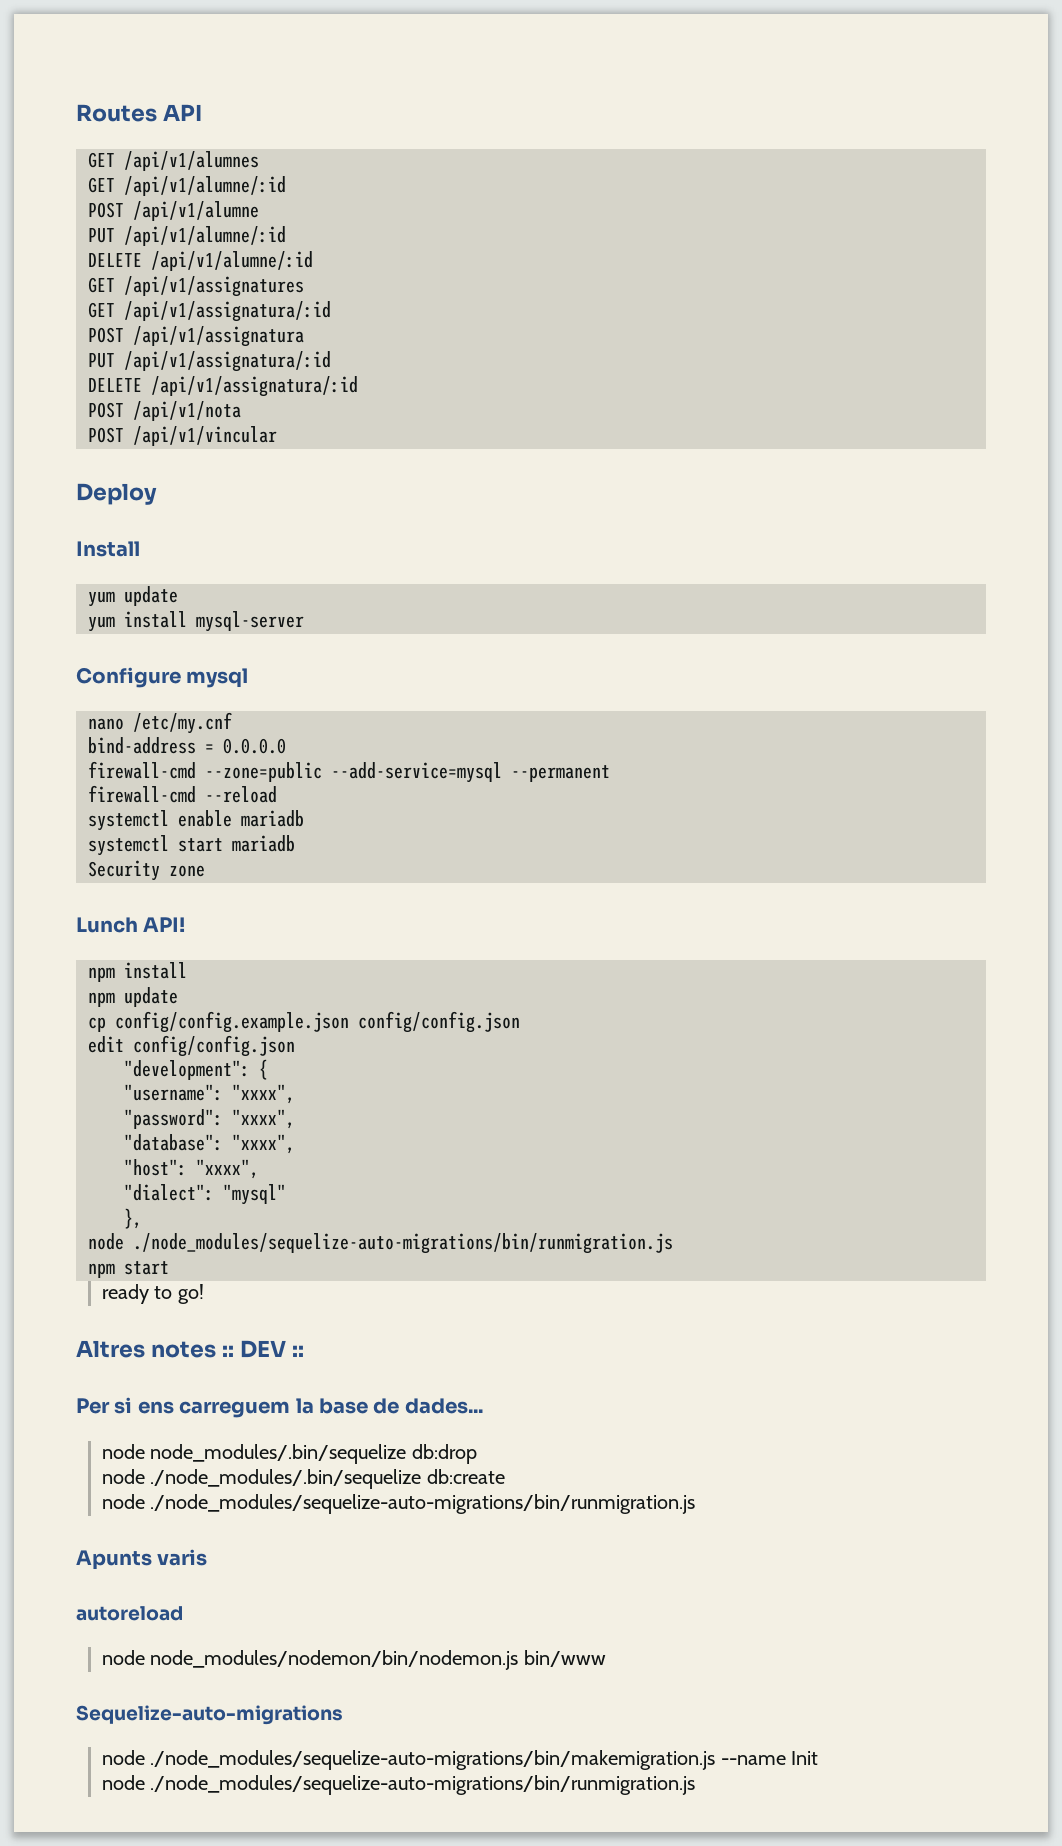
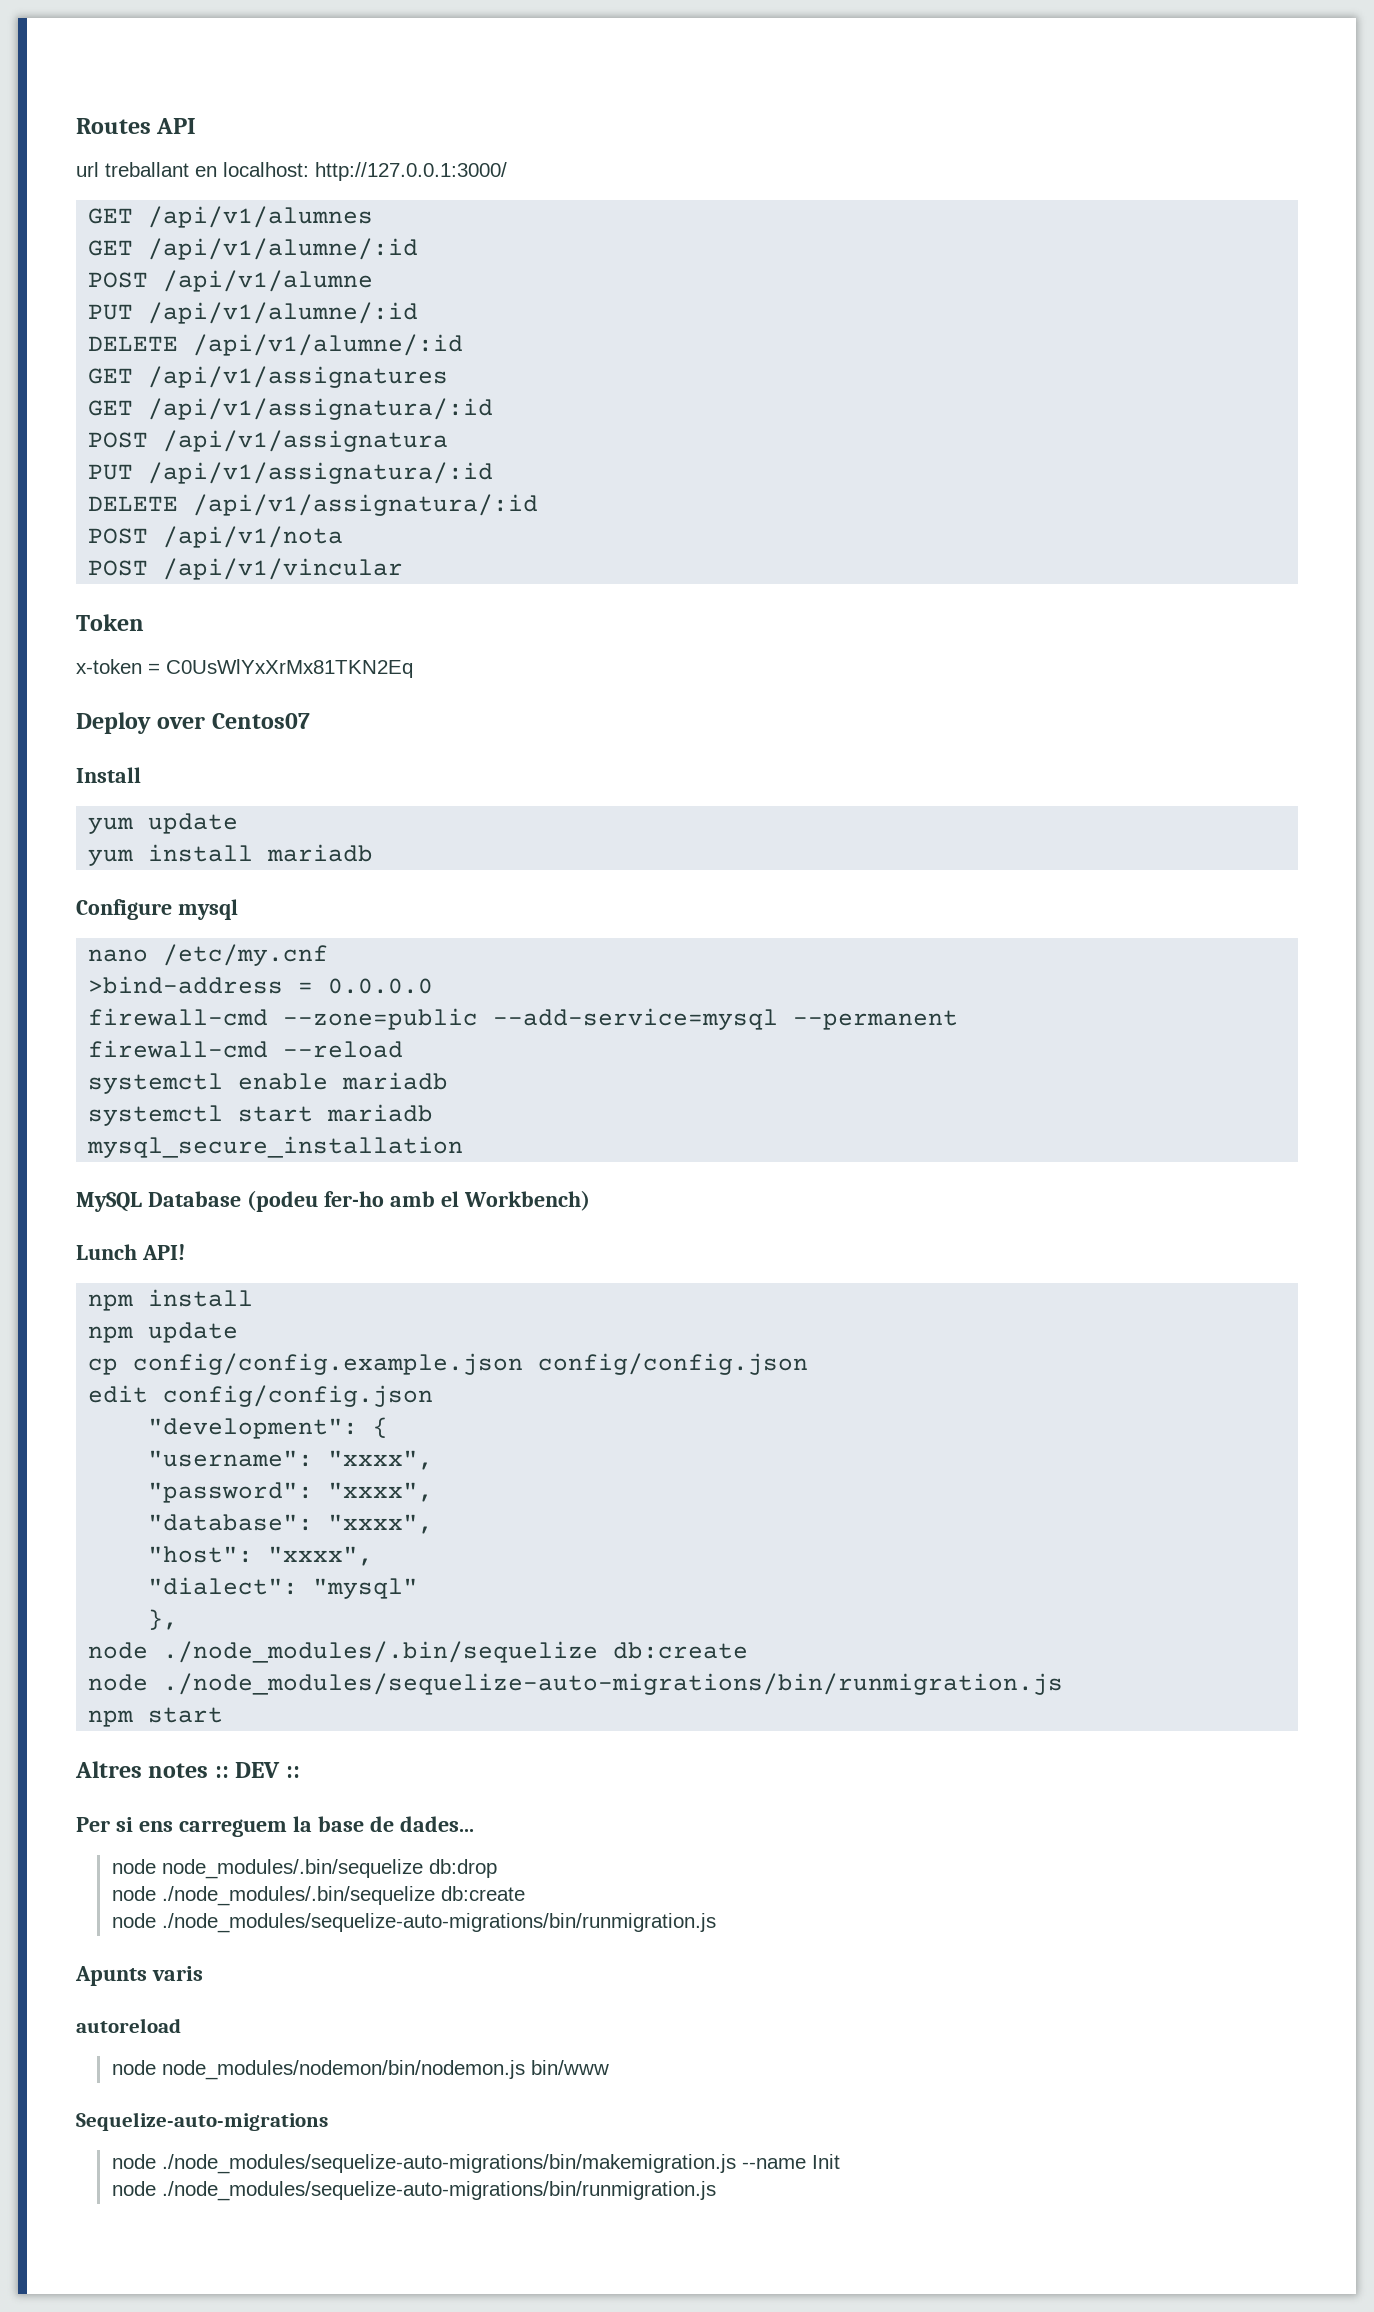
+ url treballant en localhost: http://127.0.0.1:3000/
+ Token
+ x-token = C0UsWlYxXrMx81TKN2Eq
- Deploy
+ Deploy over Centos07
- yum install mysql-server
+ yum install mariadb
- bind-address = 0.0.0.0
+ >bind-address = 0.0.0.0
- Security zone
+ mysql_secure_installation
+ MySQL Database (podeu fer-ho amb el Workbench)
  },
+ node ./node_modules/.bin/sequelize db:create
- ready to go!

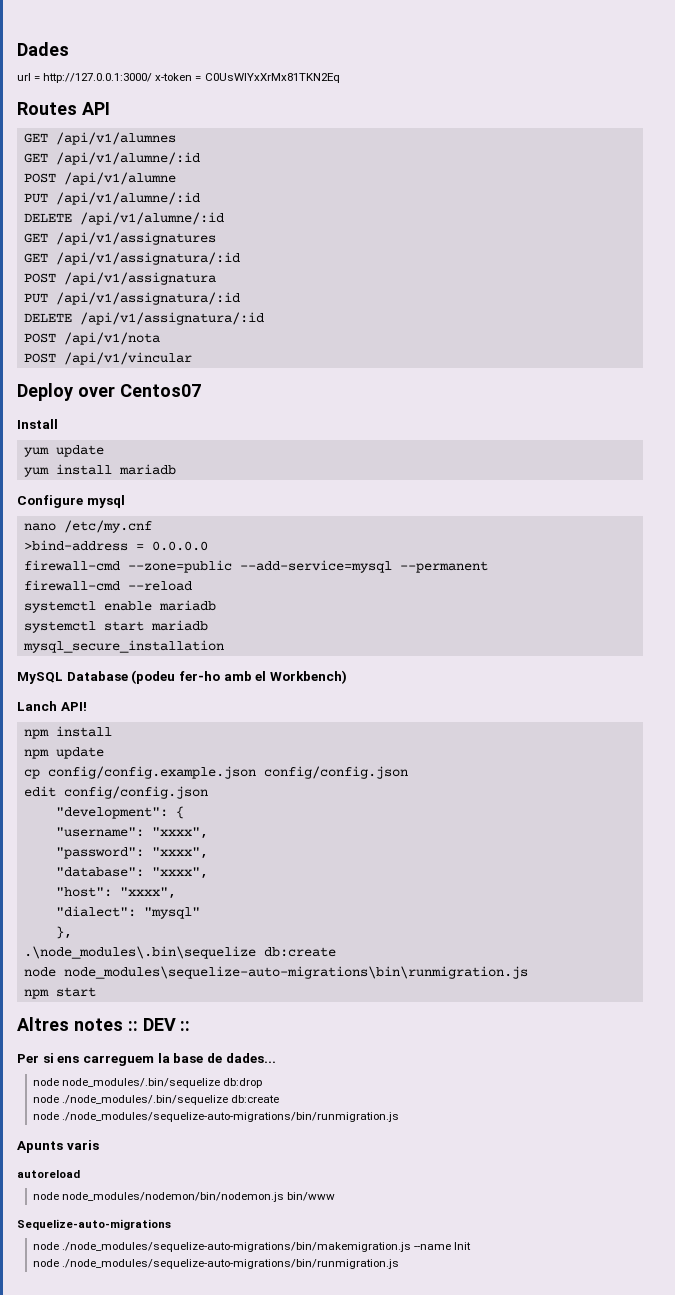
+ Dades
+ url = http://127.0.0.1:3000/ x-token = C0UsWlYxXrMx81TKN2Eq
  Routes API
- url treballant en localhost: http://127.0.0.1:3000/
- Token
- x-token = C0UsWlYxXrMx81TKN2Eq
- Lunch API!
+ Lanch API!
  },
- node ./node_modules/.bin/sequelize db:create
- node ./node_modules/sequelize-auto-migrations/bin/runmigration.js
+ .\node_modules\.bin\sequelize db:create
+ node node_modules\sequelize-auto-migrations\bin\runmigration.js

